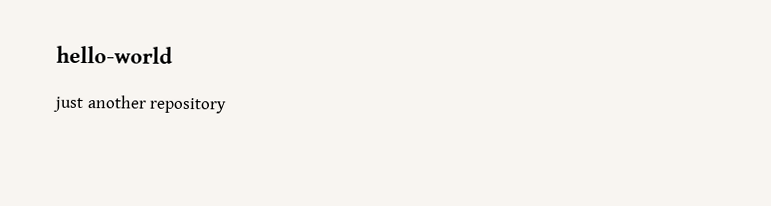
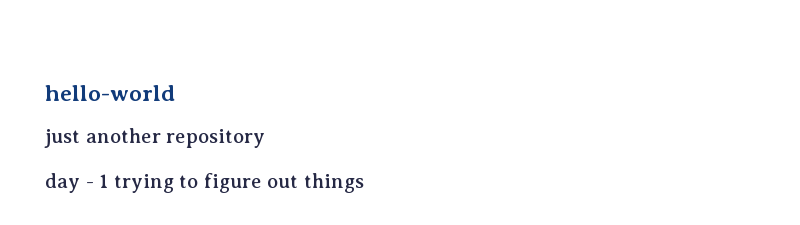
+ day - 1 trying to figure out things

